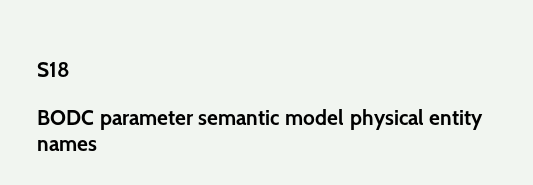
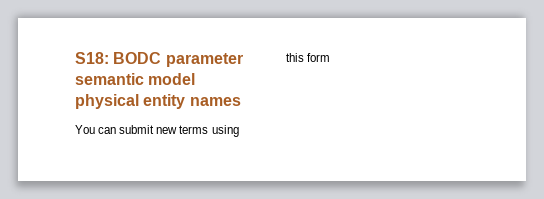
- S18
- BODC parameter semantic model physical entity names
+ S18: BODC parameter semantic model physical entity names
+ You can submit new terms using this form

